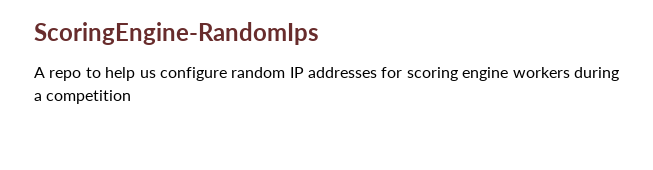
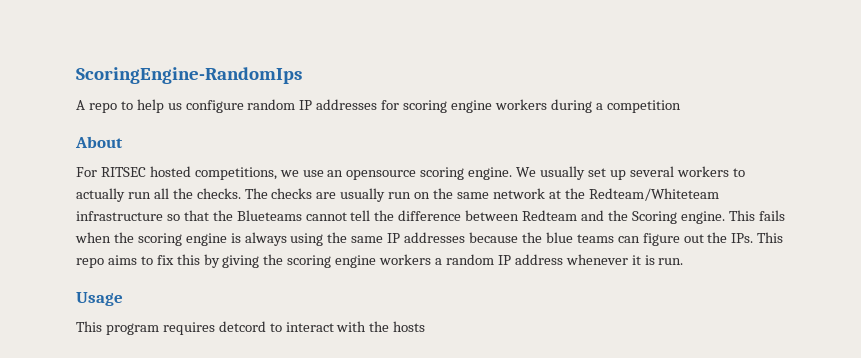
+ About
+ For RITSEC hosted competitions, we use an opensource scoring engine. We usually set up several workers to actually run all the checks. The checks are usually run on the same network at the Redteam/Whiteteam infrastructure so that the Blueteams cannot tell the difference between Redteam and the Scoring engine. This fails when the scoring engine is always using the same IP addresses because the blue teams can figure out the IPs. This repo aims to fix this by giving the scoring engine workers a random IP address whenever it is run.
+ Usage
+ This program requires detcord to interact with the hosts

